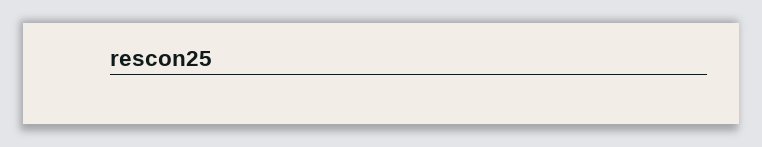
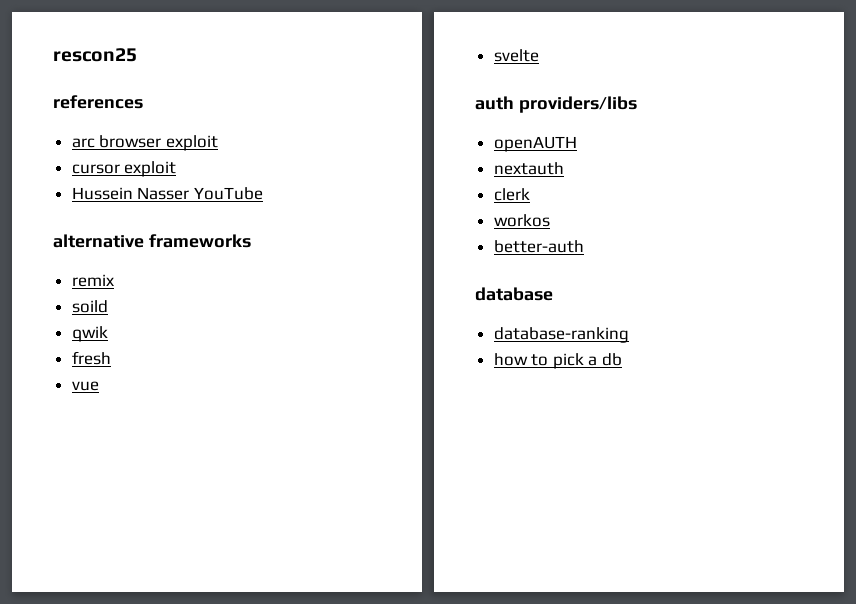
+ references
+ arc browser exploit
+ cursor exploit
+ Hussein Nasser YouTube
+ alternative frameworks
+ remix
+ soild
+ qwik
+ fresh
+ vue
+ svelte
+ auth providers/libs
+ openAUTH
+ nextauth
+ clerk
+ workos
+ better-auth
+ database
+ database-ranking
+ how to pick a db

